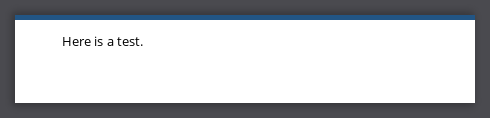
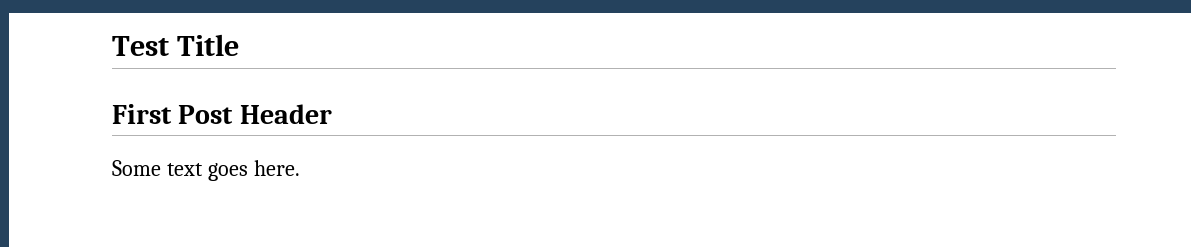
- Here is a test.
+ Test Title
+ First Post Header
+ Some text goes here.

